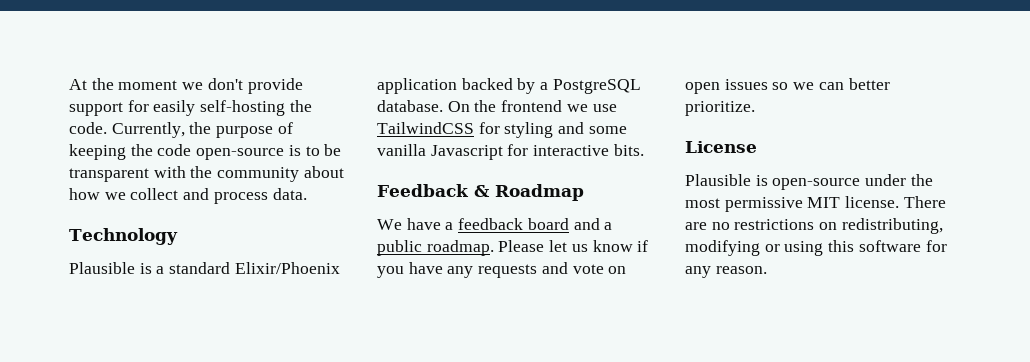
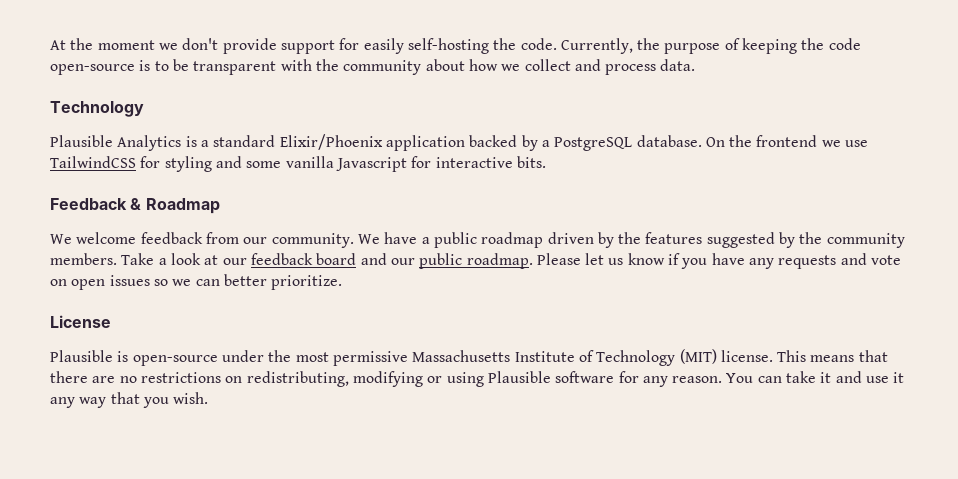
- Plausible is a standard Elixir/Phoenix application backed by a PostgreSQL database.
+ Plausible Analytics is a standard Elixir/Phoenix application backed by a PostgreSQL database.
- We have a feedback board and a public roadmap.
+ We welcome feedback from our community. We have a public roadmap driven by the features suggested by the community members. Take a look at our feedback board and our public roadmap.
- Plausible is open-source under the most permissive MIT license. There are no restrictions on redistributing, modifying or using this software for any reason.
+ Plausible is open-source under the most permissive Massachusetts Institute of Technology (MIT) license. This means that there are no restrictions on redistributing, modifying or using Plausible software for any reason.
+ You can take it and use it any way that you wish.

